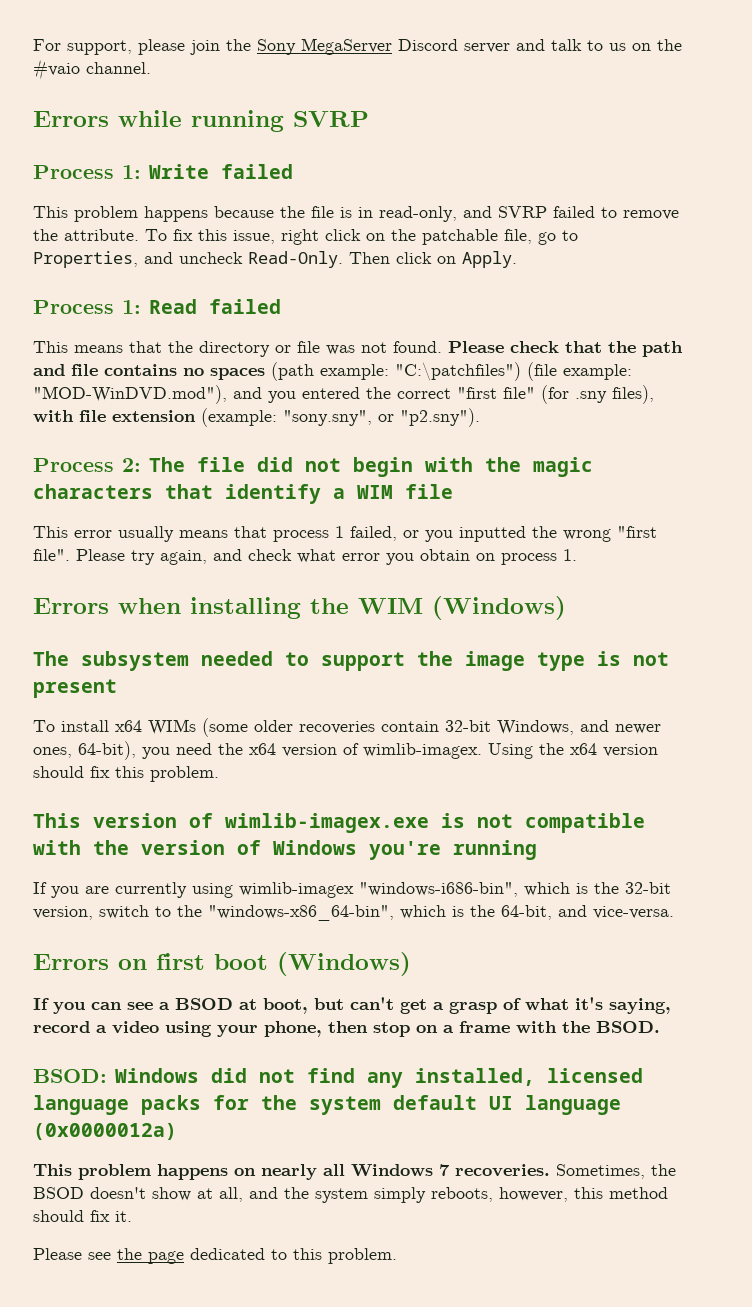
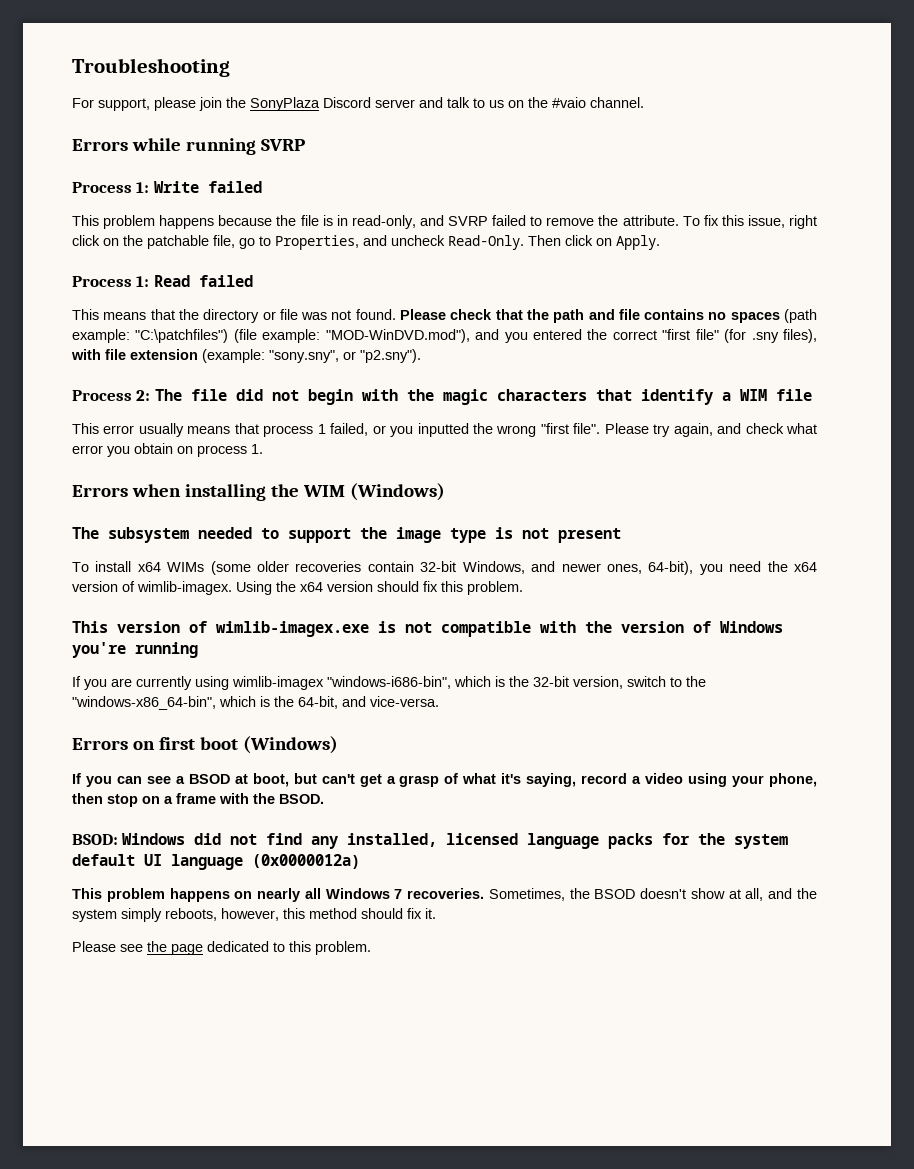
+ Troubleshooting
- For support, please join the Sony MegaServer Discord server and talk to us on the #vaio channel.
+ For support, please join the SonyPlaza Discord server and talk to us on the #vaio channel.

